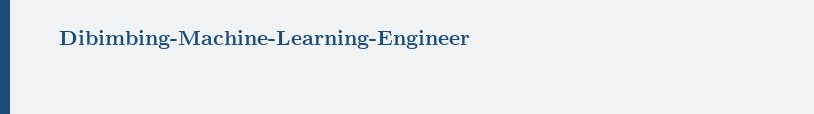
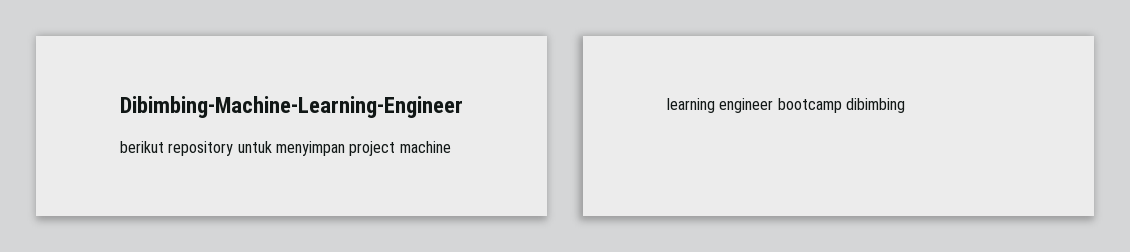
+ berikut repository untuk menyimpan project machine learning engineer bootcamp dibimbing

